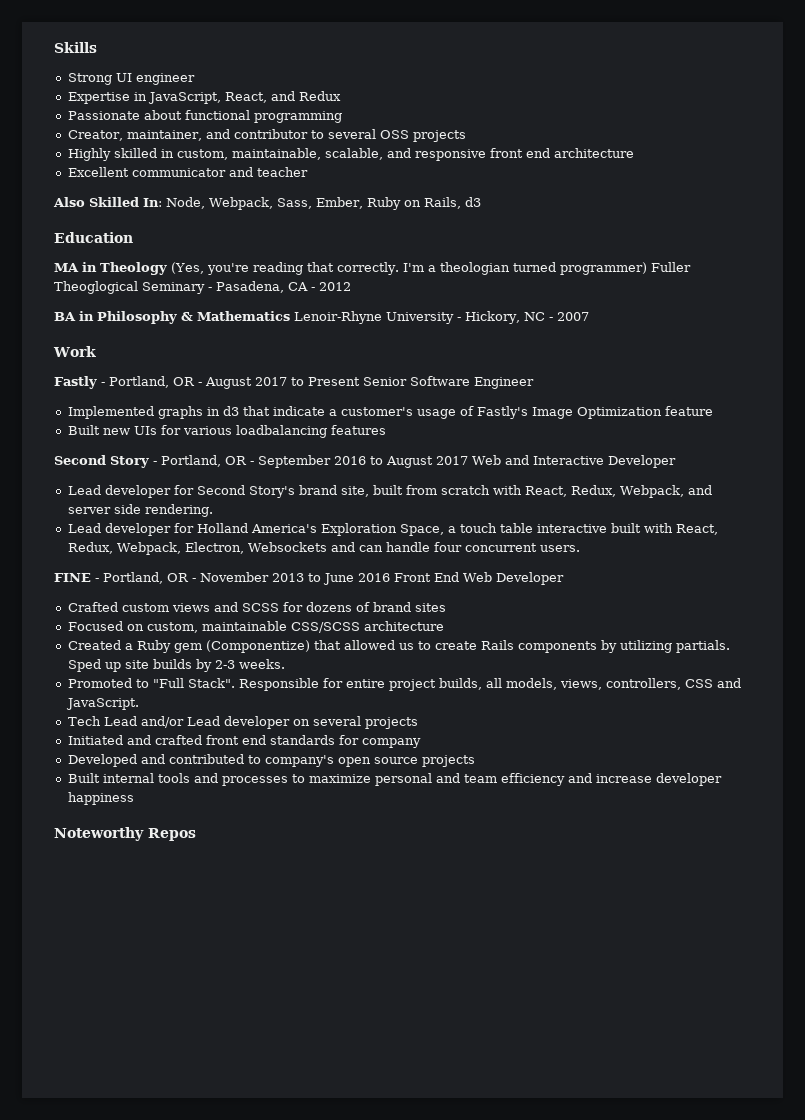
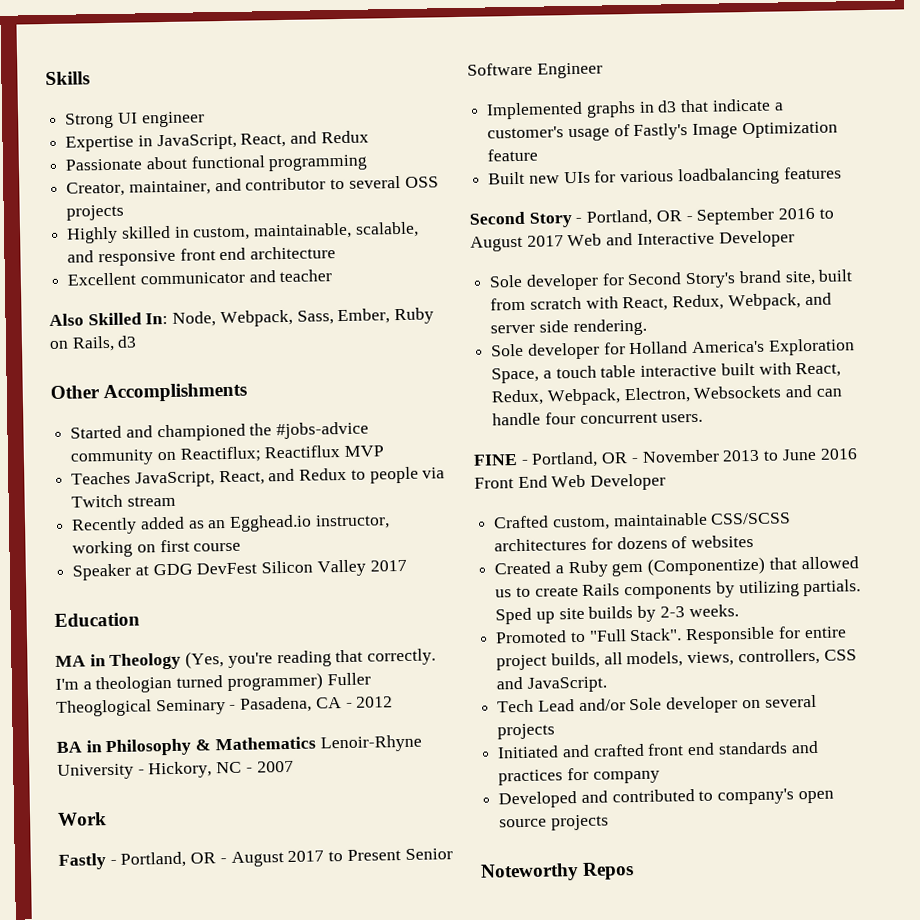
+ Other Accomplishments
+ Started and championed the #jobs-advice community on Reactiflux; Reactiflux MVP
+ Teaches JavaScript, React, and Redux to people via Twitch stream
+ Recently added as an Egghead.io instructor, working on first course
+ Speaker at GDG DevFest Silicon Valley 2017
- Lead developer for Second Story's brand site, built from scratch with React, Redux, Webpack, and server side rendering.
+ Sole developer for Second Story's brand site, built from scratch with React, Redux, Webpack, and server side rendering.
- Lead developer for Holland America's Exploration Space, a touch table interactive built with React, Redux, Webpack, Electron, Websockets and can handle four concurrent users.
+ Sole developer for Holland America's Exploration Space, a touch table interactive built with React, Redux, Webpack, Electron, Websockets and can handle four concurrent users.
- Crafted custom views and SCSS for dozens of brand sites
- Focused on custom, maintainable CSS/SCSS architecture
+ Crafted custom, maintainable CSS/SCSS architectures for dozens of websites
- Tech Lead and/or Lead developer on several projects
+ Tech Lead and/or Sole developer on several projects
- Initiated and crafted front end standards for company
+ Initiated and crafted front end standards and practices for company
- Built internal tools and processes to maximize personal and team efficiency and increase developer happiness

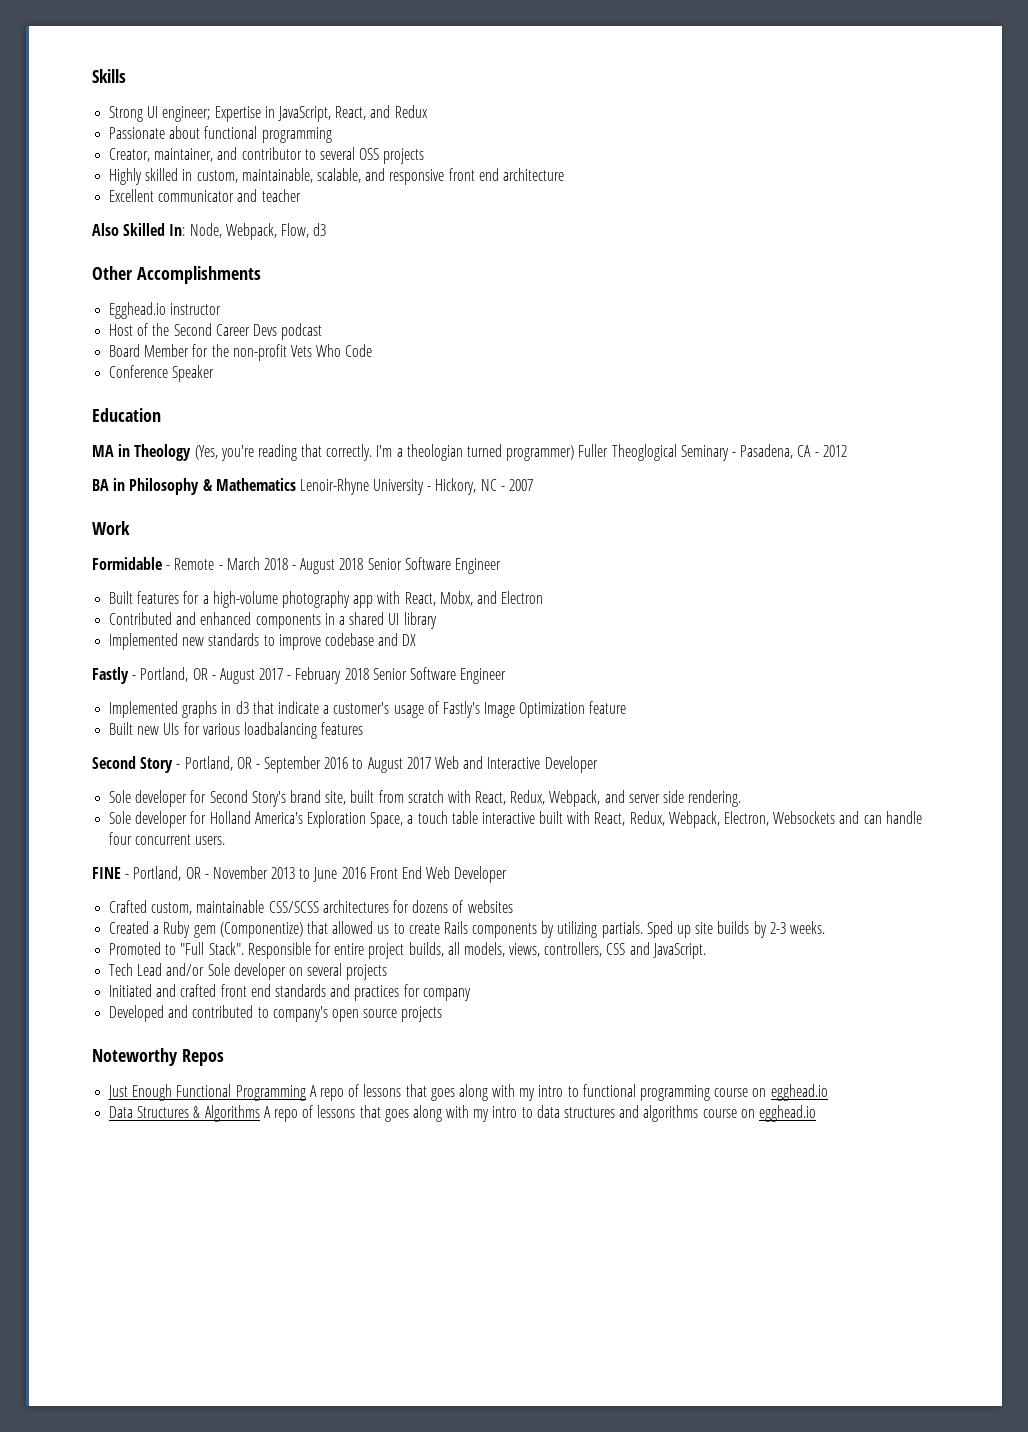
- Strong UI engineer
- Expertise in JavaScript, React, and Redux
+ Strong UI engineer; Expertise in JavaScript, React, and Redux
- Also Skilled In: Node, Webpack, Sass, Ember, Ruby on Rails, d3
+ Also Skilled In: Node, Webpack, Flow, d3
  Other Accomplishments
- Started and championed the #jobs-advice community on Reactiflux; Reactiflux MVP
- Teaches JavaScript, React, and Redux to people via Twitch stream
- Recently added as an Egghead.io instructor, working on first course
- Speaker at GDG DevFest Silicon Valley 2017
+ Egghead.io instructor
+ Host of the Second Career Devs podcast
+ Board Member for the non-profit Vets Who Code
+ Conference Speaker
+ Formidable - Remote - March 2018 - August 2018 Senior Software Engineer
+ Built features for a high-volume photography app with React, Mobx, and Electron
+ Contributed and enhanced components in a shared UI library
+ Implemented new standards to improve codebase and DX
- Fastly - Portland, OR - August 2017 to Present Senior Software Engineer
+ Fastly - Portland, OR - August 2017 - February 2018 Senior Software Engineer
+ Just Enough Functional Programming A repo of lessons that goes along with my intro to functional programming course on egghead.io
+ Data Structures & Algorithms A repo of lessons that goes along with my intro to data structures and algorithms course on egghead.io

